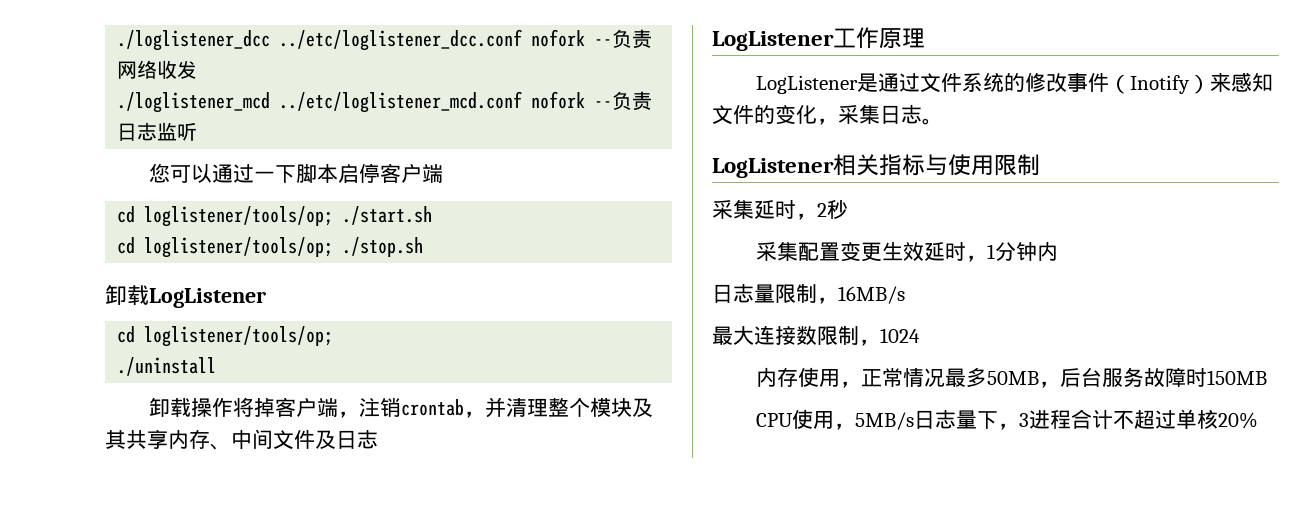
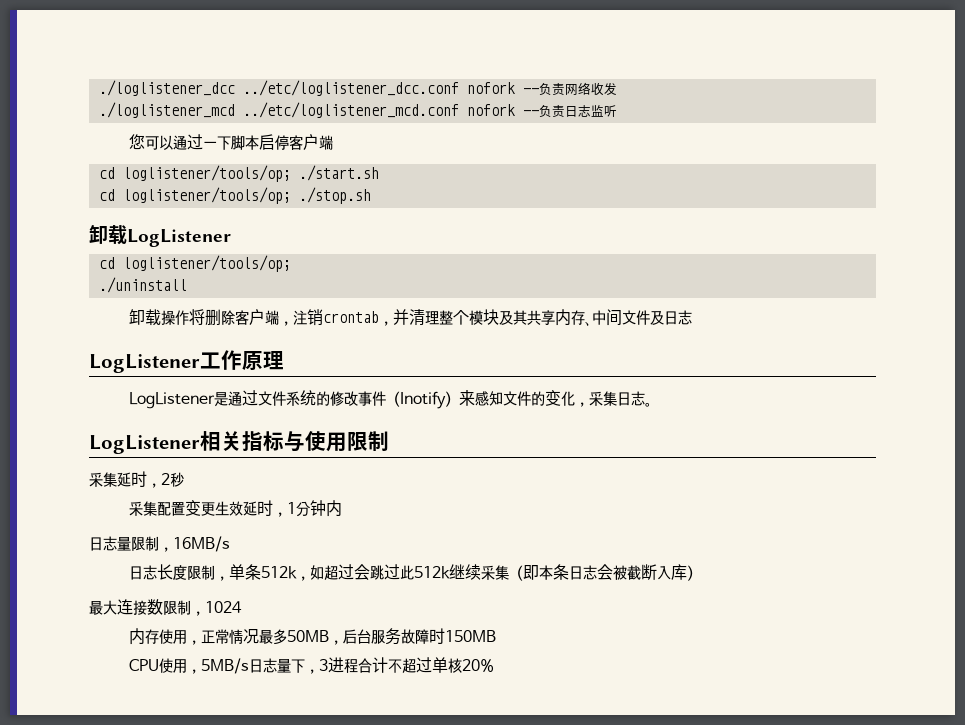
- 卸载操作将掉客户端，注销crontab，并清理整个模块及其共享内存、中间文件及日志
+ 卸载操作将删除客户端，注销crontab，并清理整个模块及其共享内存、中间文件及日志
+ 日志长度限制，单条512k，如超过会跳过此512k继续采集（即本条日志会被截断入库）

